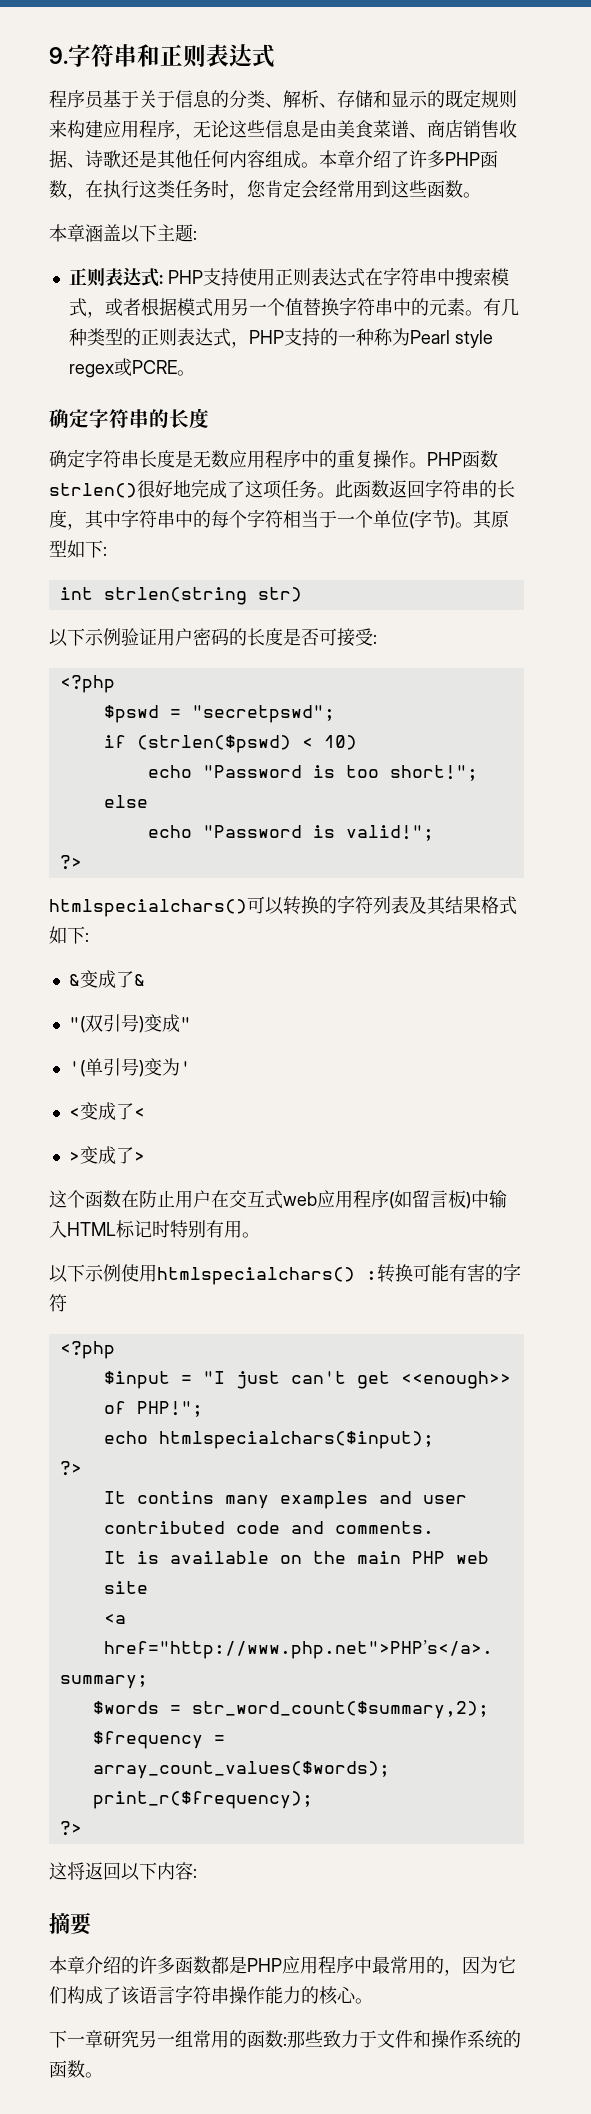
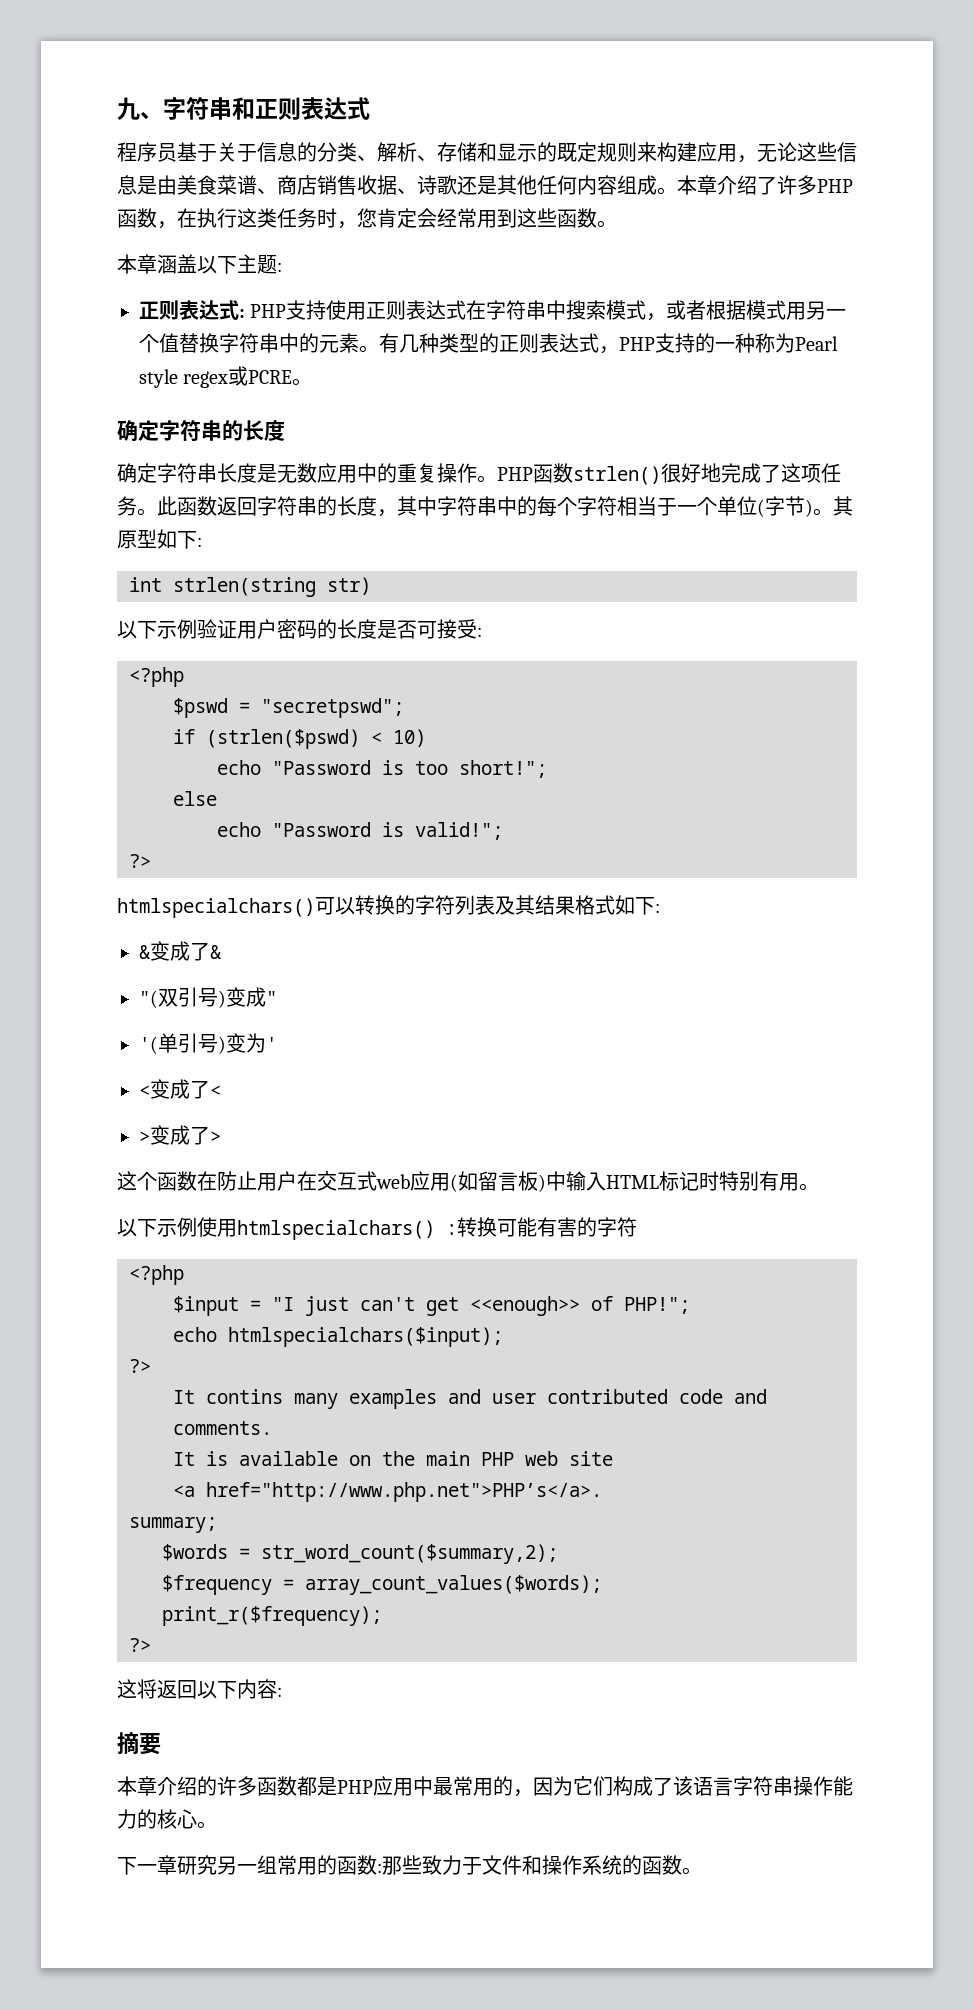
- 9.字符串和正则表达式
+ 九、字符串和正则表达式
- 程序员基于关于信息的分类、解析、存储和显示的既定规则来构建应用程序，无论这些信息是由美食菜谱、商店销售收据、诗歌还是其他任何内容组成。
+ 程序员基于关于信息的分类、解析、存储和显示的既定规则来构建应用，无论这些信息是由美食菜谱、商店销售收据、诗歌还是其他任何内容组成。
- 确定字符串长度是无数应用程序中的重复操作。
+ 确定字符串长度是无数应用中的重复操作。
- 这个函数在防止用户在交互式web应用程序(如留言板)中输入HTML标记时特别有用。
+ 这个函数在防止用户在交互式web应用(如留言板)中输入HTML标记时特别有用。
- 本章介绍的许多函数都是PHP应用程序中最常用的，因为它们构成了该语言字符串操作能力的核心。
+ 本章介绍的许多函数都是PHP应用中最常用的，因为它们构成了该语言字符串操作能力的核心。

